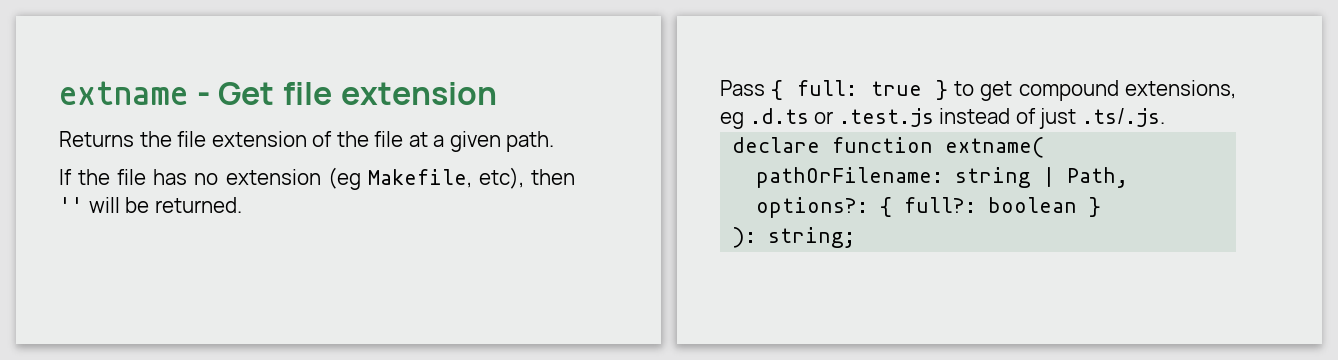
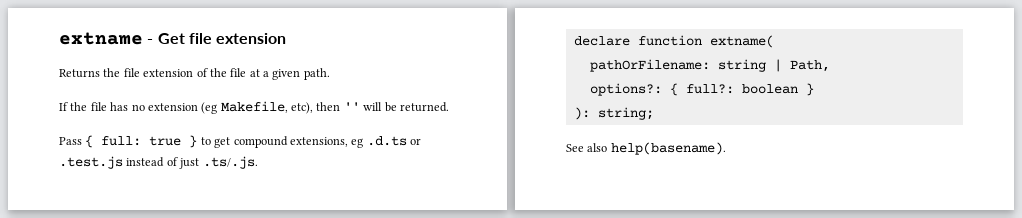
+ See also help(basename).

